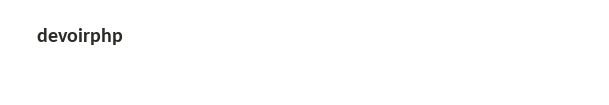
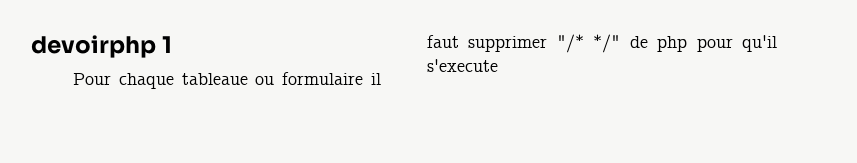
- devoirphp
+ devoirphp 1
+ Pour chaque tableaue ou formulaire il faut supprimer "/* */" de php pour qu'il s'execute

